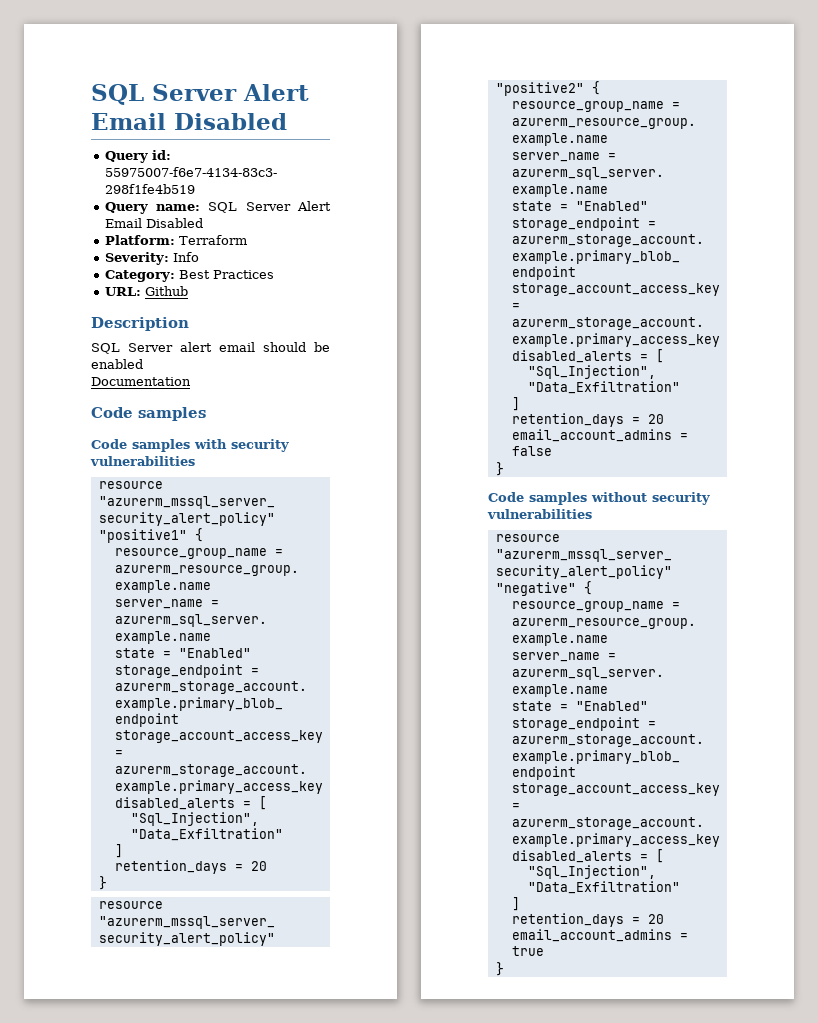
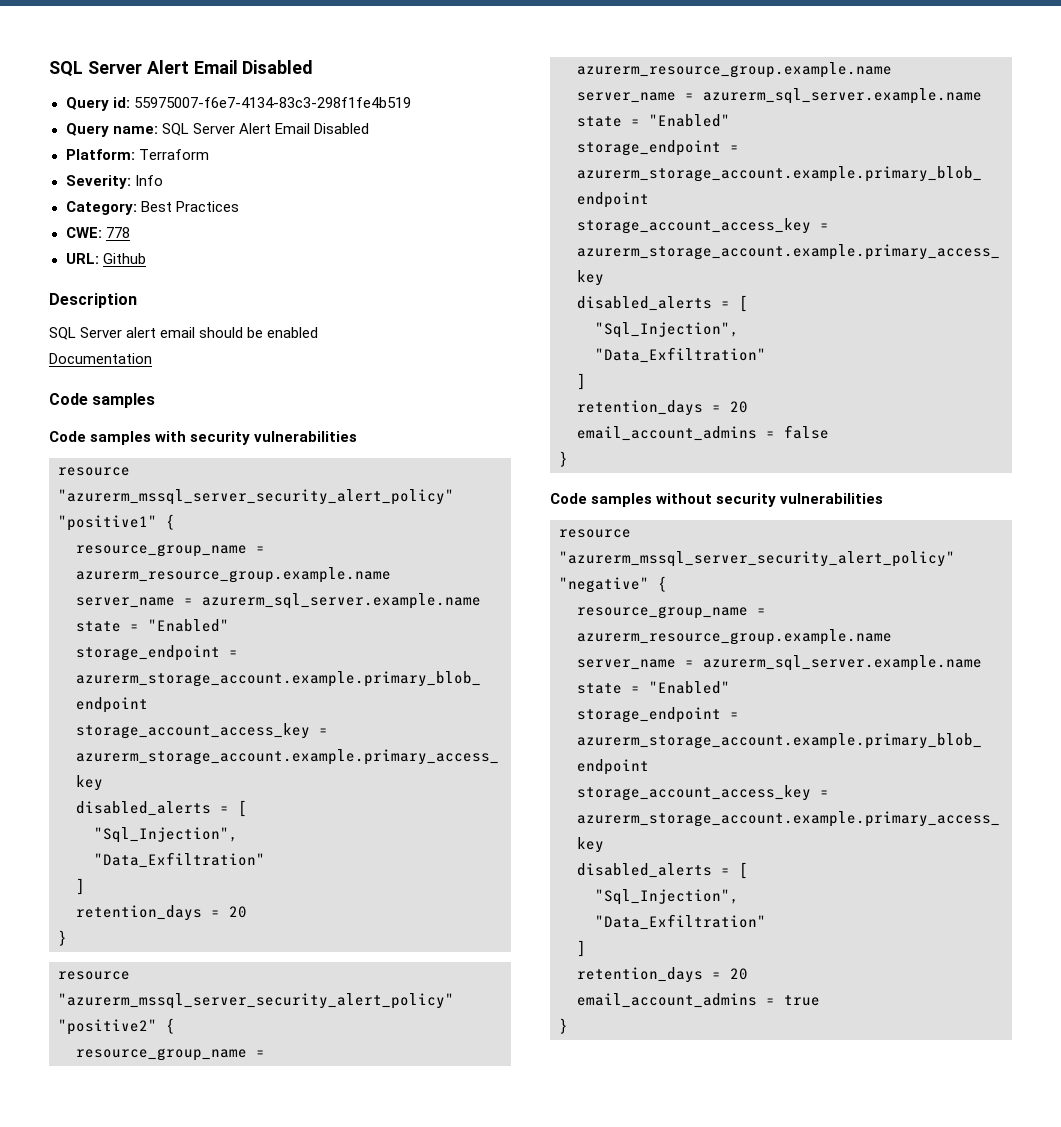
+ CWE: 778

